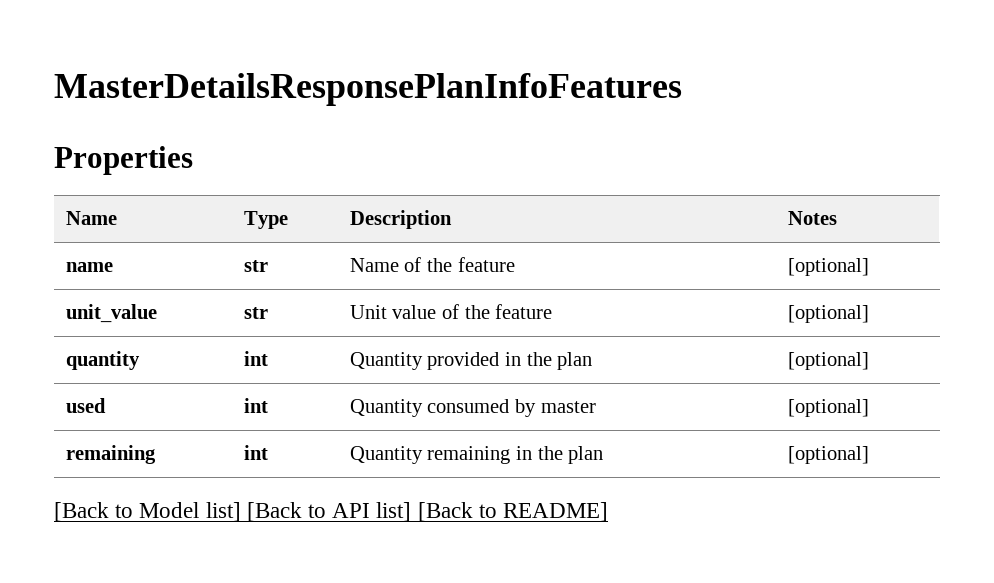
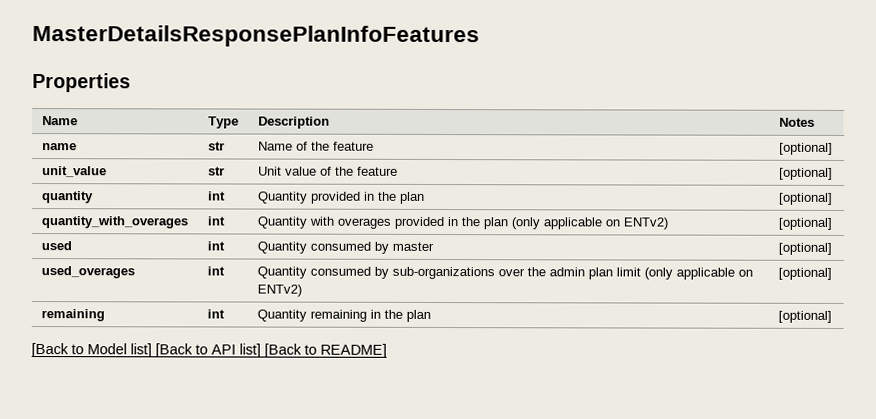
+ quantity_with_overages | int | Quantity with overages provided in the plan (only applicable on ENTv2) | [optional]
+ used_overages | int | Quantity consumed by sub-organizations over the admin plan limit (only applicable on ENTv2) | [optional]

